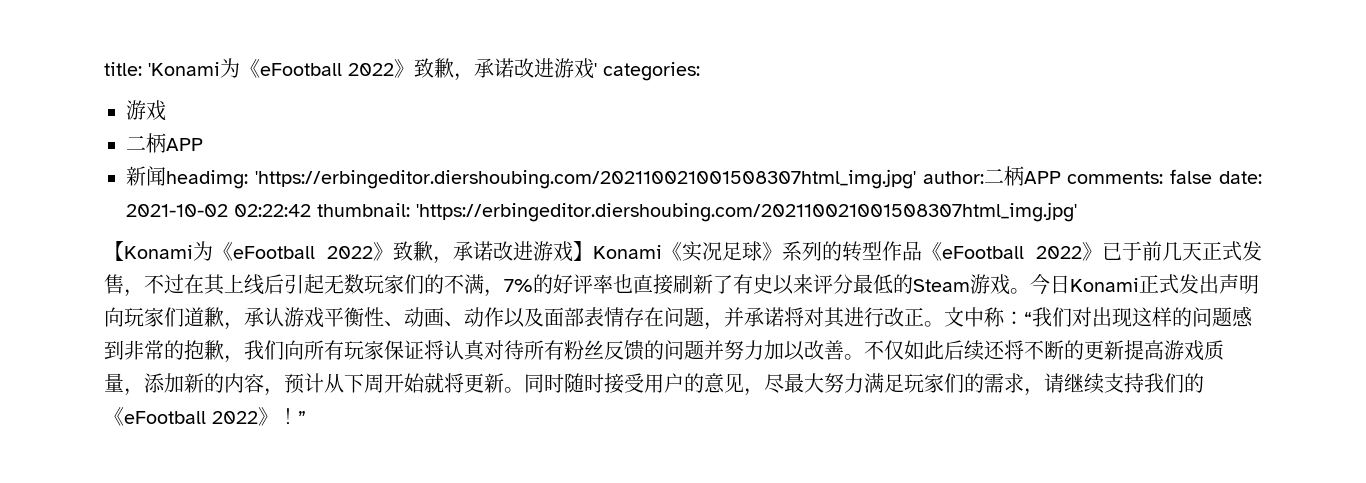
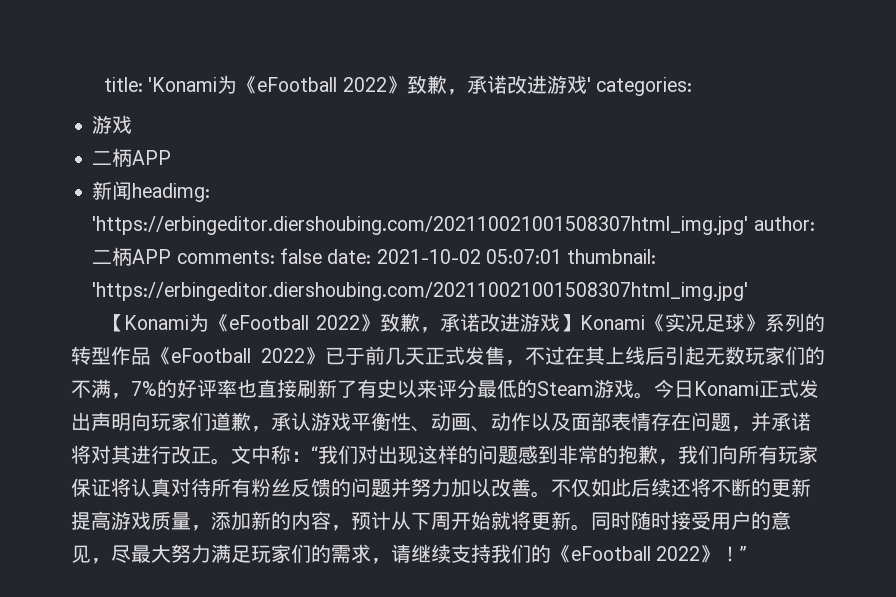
- 新闻headimg: 'https://erbingeditor.diershoubing.com/202110021001508307html_img.jpg' author:二柄APP comments: false date: 2021-10-02 02:22:42 thumbnail: 'https://erbingeditor.diershoubing.com/202110021001508307html_img.jpg'
+ 新闻headimg: 'https://erbingeditor.diershoubing.com/202110021001508307html_img.jpg' author:二柄APP comments: false date: 2021-10-02 05:07:01 thumbnail: 'https://erbingeditor.diershoubing.com/202110021001508307html_img.jpg'

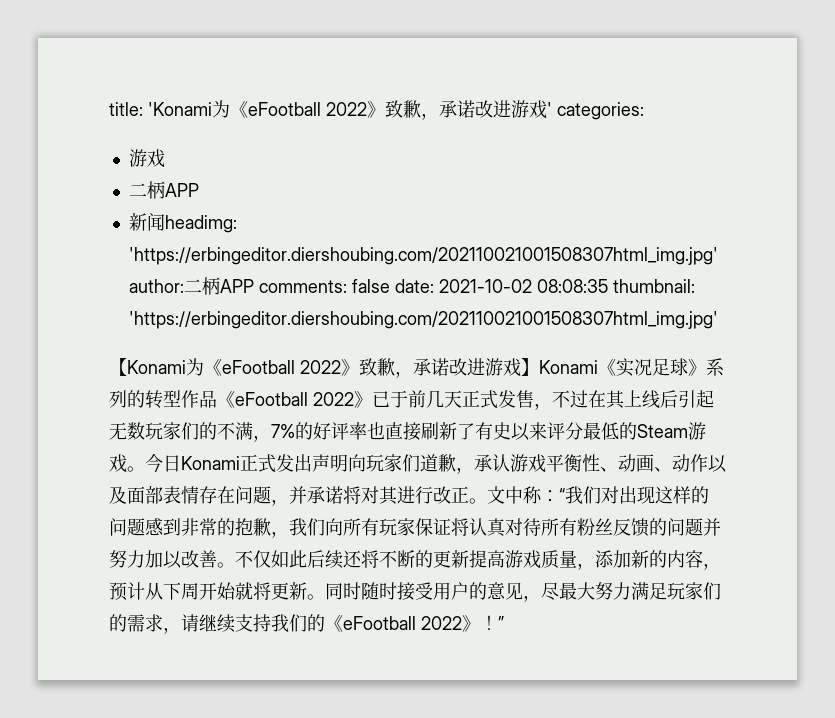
- 新闻headimg: 'https://erbingeditor.diershoubing.com/202110021001508307html_img.jpg' author:二柄APP comments: false date: 2021-10-02 05:07:01 thumbnail: 'https://erbingeditor.diershoubing.com/202110021001508307html_img.jpg'
+ 新闻headimg: 'https://erbingeditor.diershoubing.com/202110021001508307html_img.jpg' author:二柄APP comments: false date: 2021-10-02 08:08:35 thumbnail: 'https://erbingeditor.diershoubing.com/202110021001508307html_img.jpg'

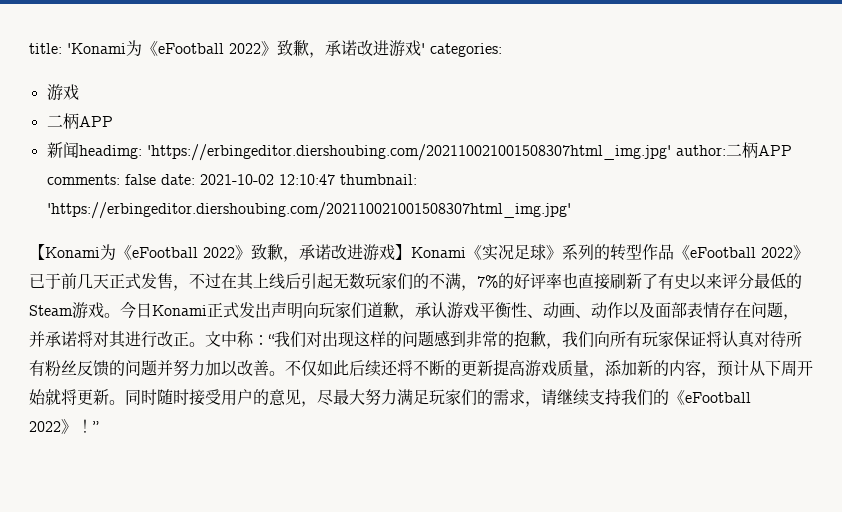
- 新闻headimg: 'https://erbingeditor.diershoubing.com/202110021001508307html_img.jpg' author:二柄APP comments: false date: 2021-10-02 08:08:35 thumbnail: 'https://erbingeditor.diershoubing.com/202110021001508307html_img.jpg'
+ 新闻headimg: 'https://erbingeditor.diershoubing.com/202110021001508307html_img.jpg' author:二柄APP comments: false date: 2021-10-02 12:10:47 thumbnail: 'https://erbingeditor.diershoubing.com/202110021001508307html_img.jpg'

